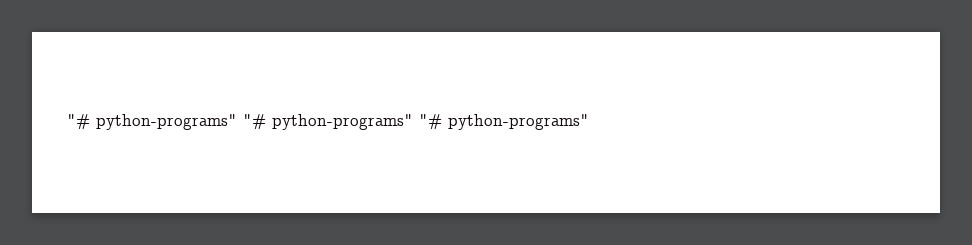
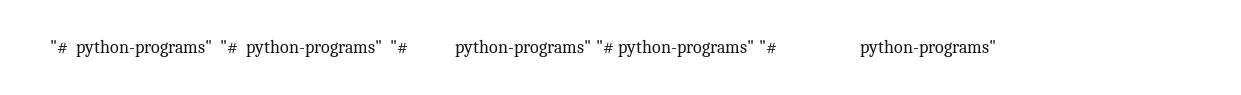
- "# python-programs" "# python-programs" "# python-programs"
+ "# python-programs" "# python-programs" "# python-programs" "# python-programs" "# python-programs"

